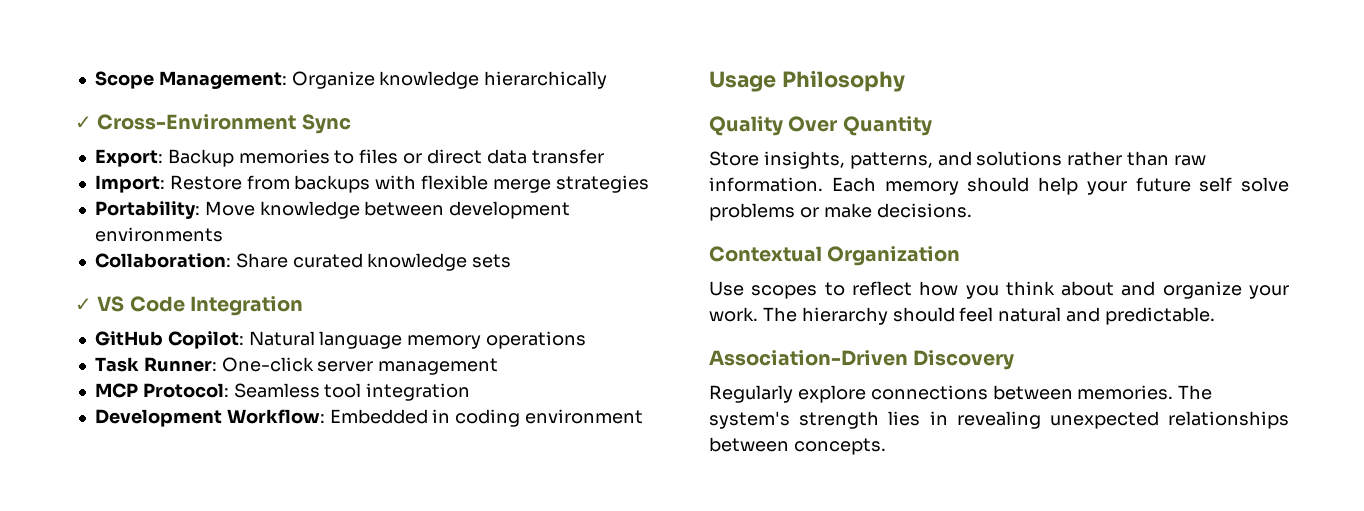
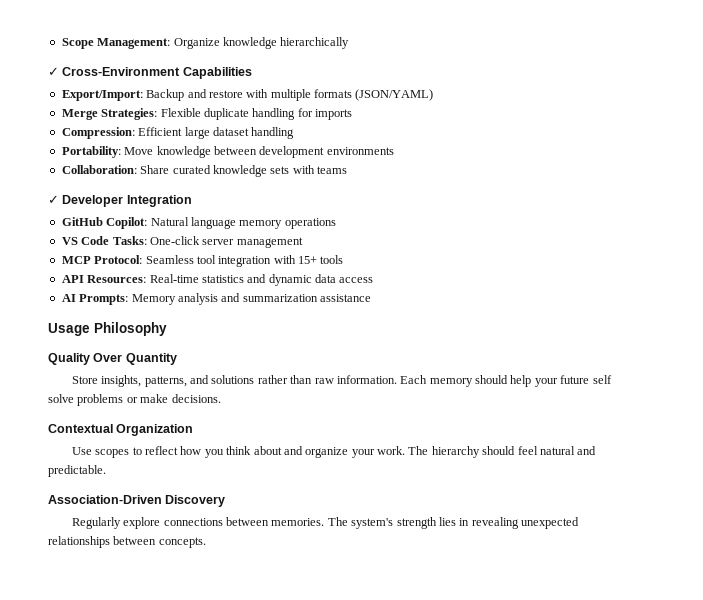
- ✓ Cross-Environment Sync
- Export: Backup memories to files or direct data transfer
- Import: Restore from backups with flexible merge strategies
+ ✓ Cross-Environment Capabilities
+ Export/Import: Backup and restore with multiple formats (JSON/YAML)
+ Merge Strategies: Flexible duplicate handling for imports
+ Compression: Efficient large dataset handling
- Collaboration: Share curated knowledge sets
- ✓ VS Code Integration
+ Collaboration: Share curated knowledge sets with teams
+ ✓ Developer Integration
- Task Runner: One-click server management
+ VS Code Tasks: One-click server management
- MCP Protocol: Seamless tool integration
- Development Workflow: Embedded in coding environment
+ MCP Protocol: Seamless tool integration with 15+ tools
+ API Resources: Real-time statistics and dynamic data access
+ AI Prompts: Memory analysis and summarization assistance

